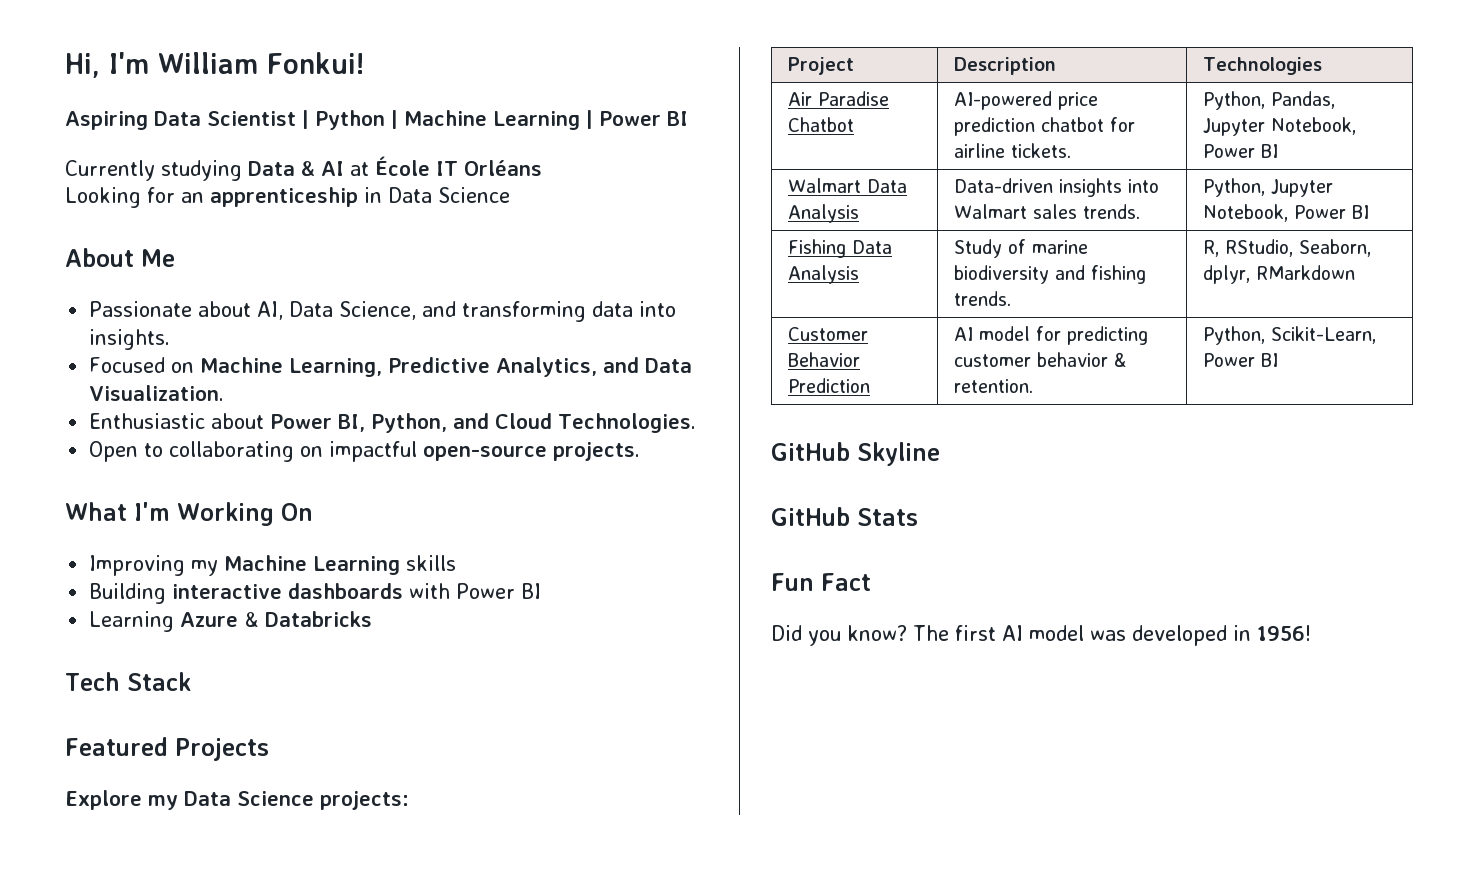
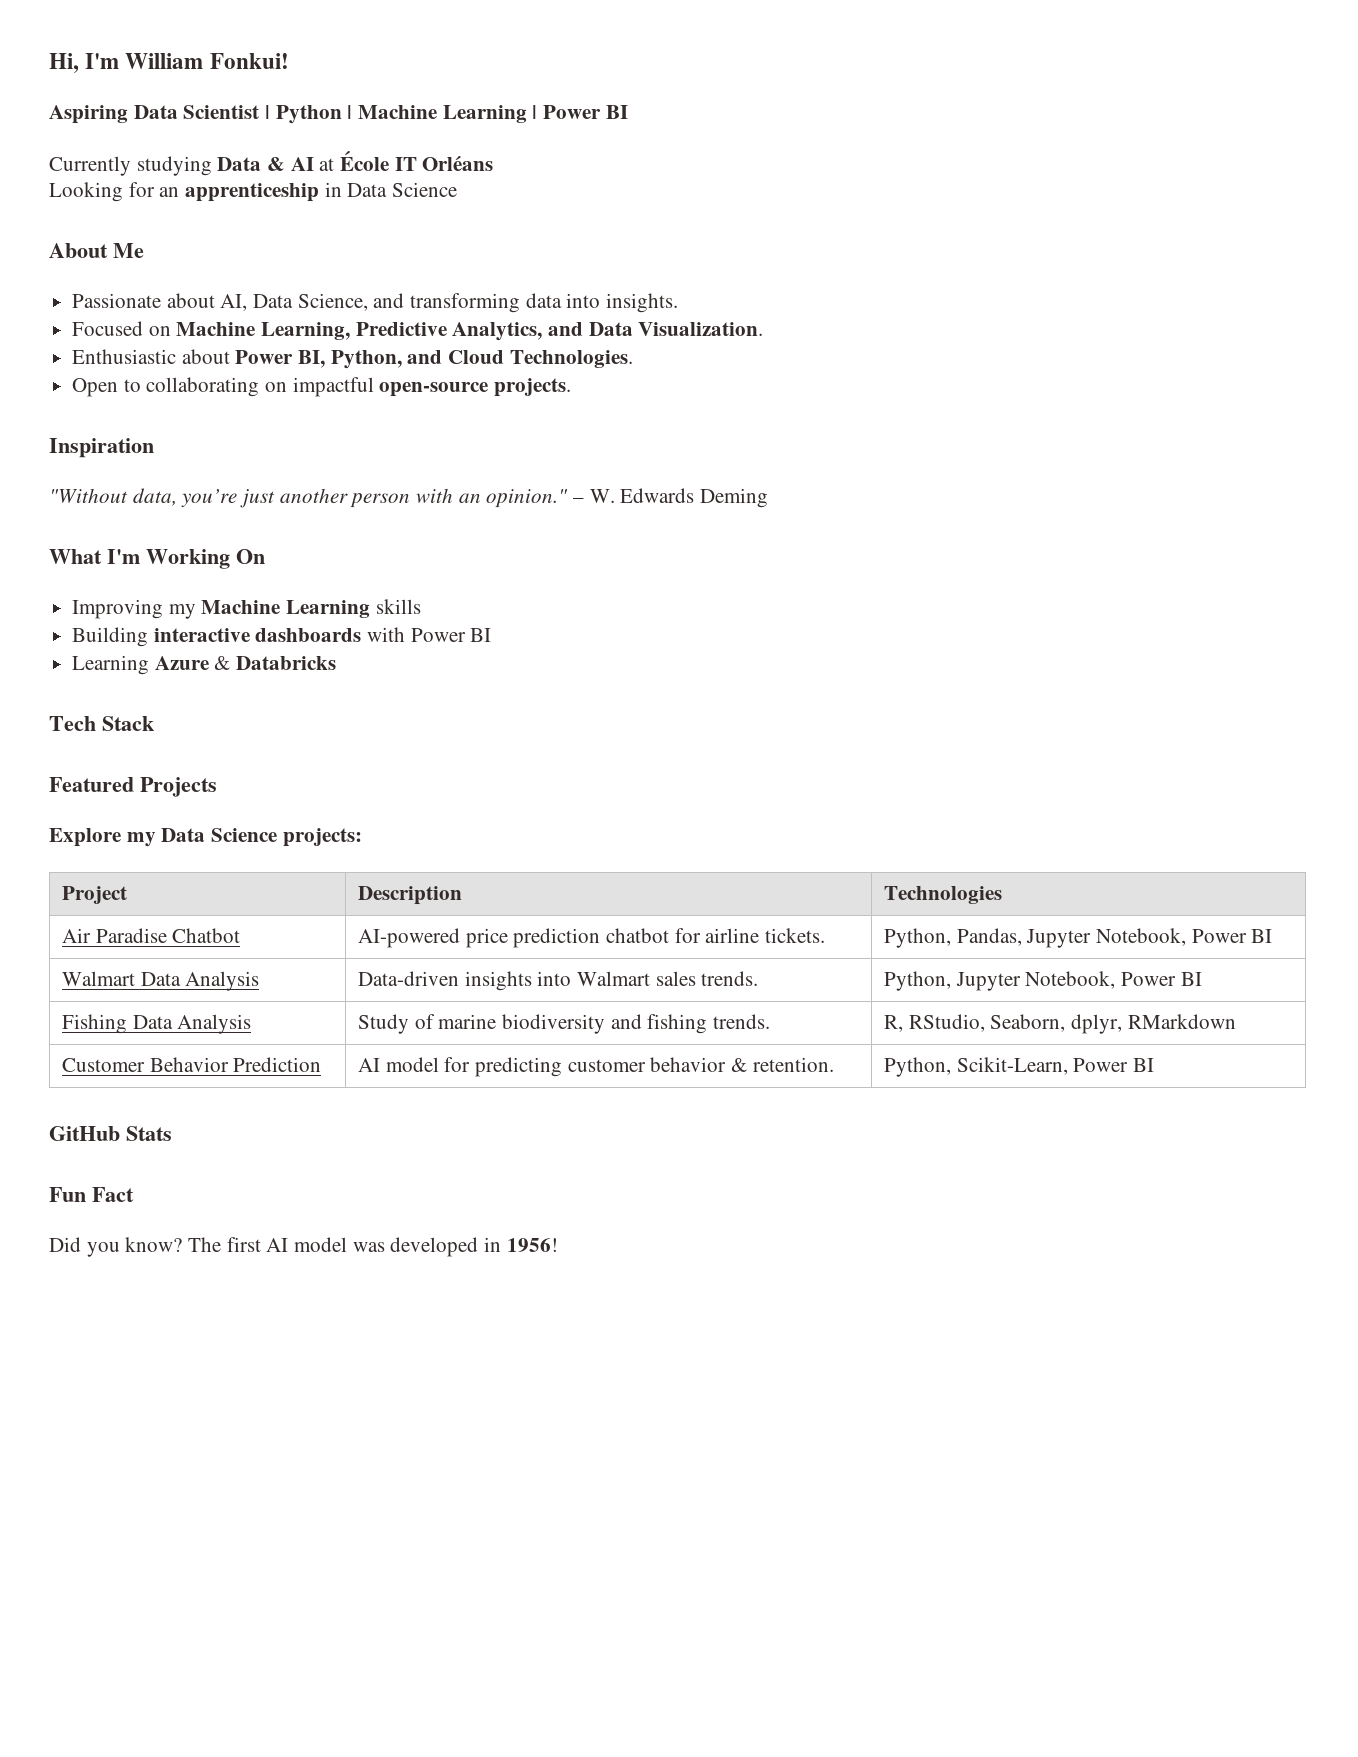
+ Inspiration
+ "Without data, you’re just another person with an opinion." – W. Edwards Deming
- GitHub Skyline

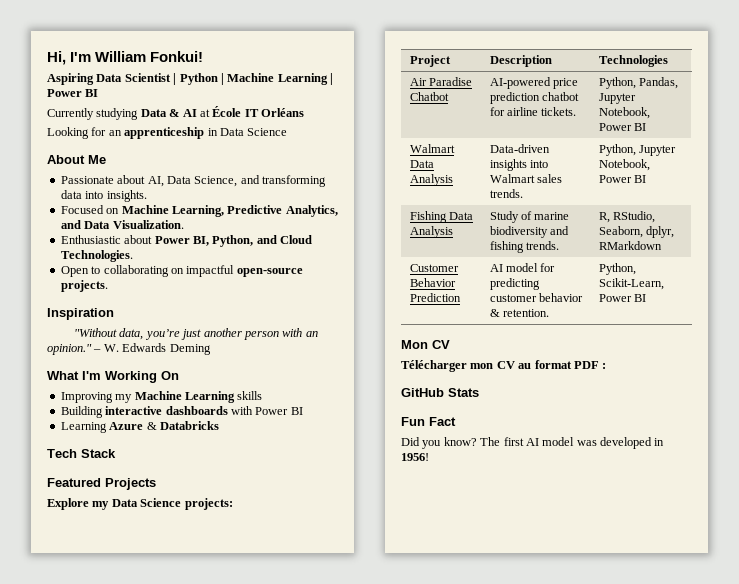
+ Mon CV
+ Télécharger mon CV au format PDF :

